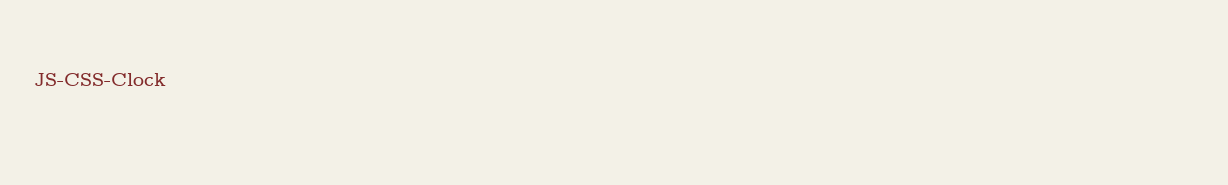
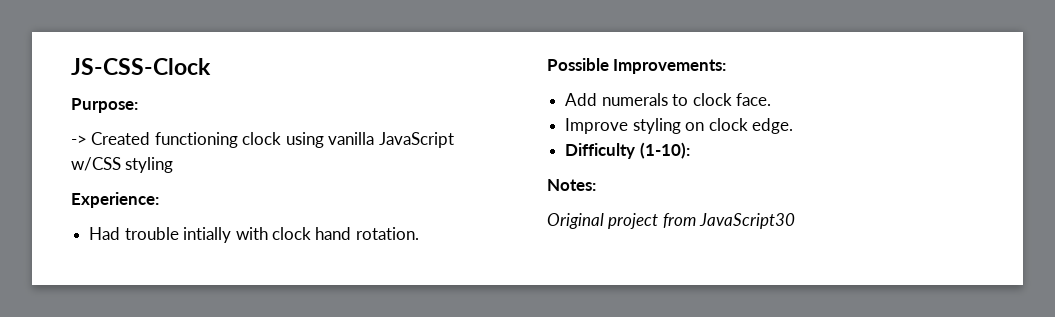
+ Purpose:
+ -> Created functioning clock using vanilla JavaScript w/CSS styling
+ Experience:
+ Had trouble intially with clock hand rotation.
+ Possible Improvements:
+ Add numerals to clock face.
+ Improve styling on clock edge.
+ Difficulty (1-10):
+ Notes:
+ Original project from JavaScript30

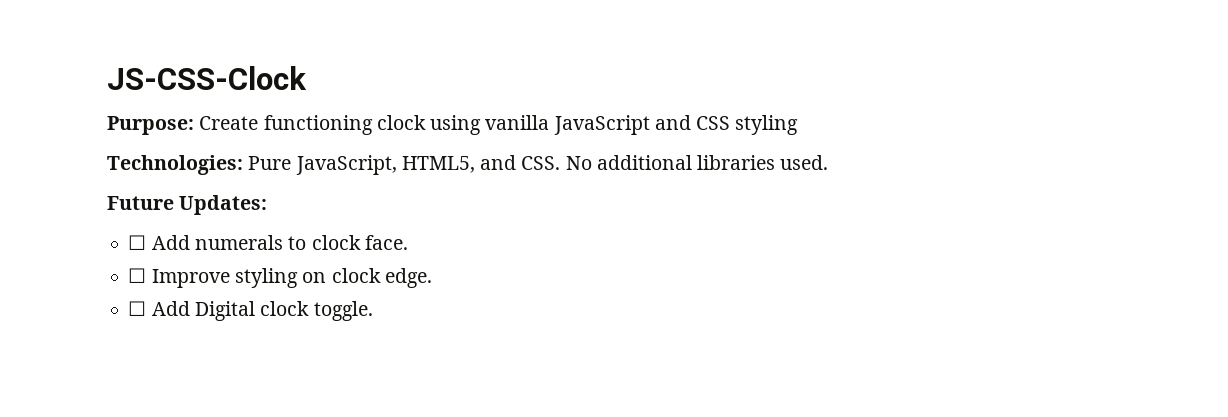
- Purpose:
- -> Created functioning clock using vanilla JavaScript w/CSS styling
+ Purpose: Create functioning clock using vanilla JavaScript and CSS styling
- Experience:
- Had trouble intially with clock hand rotation.
- Possible Improvements:
- Add numerals to clock face.
+ Technologies: Pure JavaScript, HTML5, and CSS. No additional libraries used.
+ Future Updates:
+ ☐ Add numerals to clock face.
- Improve styling on clock edge.
+ ☐ Improve styling on clock edge.
- Difficulty (1-10):
- Notes:
- Original project from JavaScript30
+ ☐ Add Digital clock toggle.

